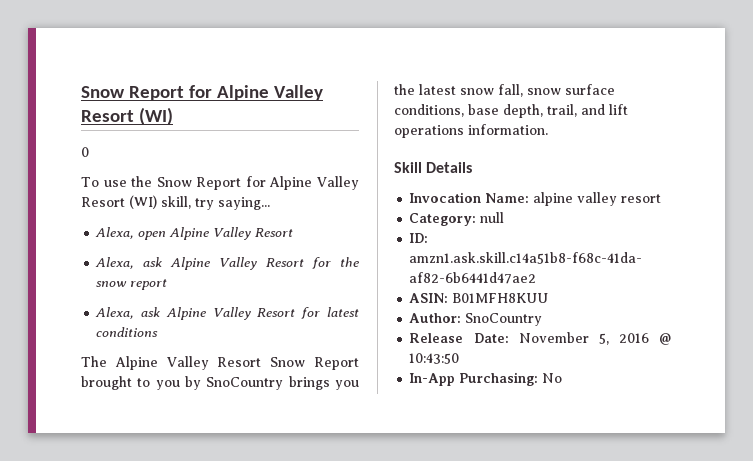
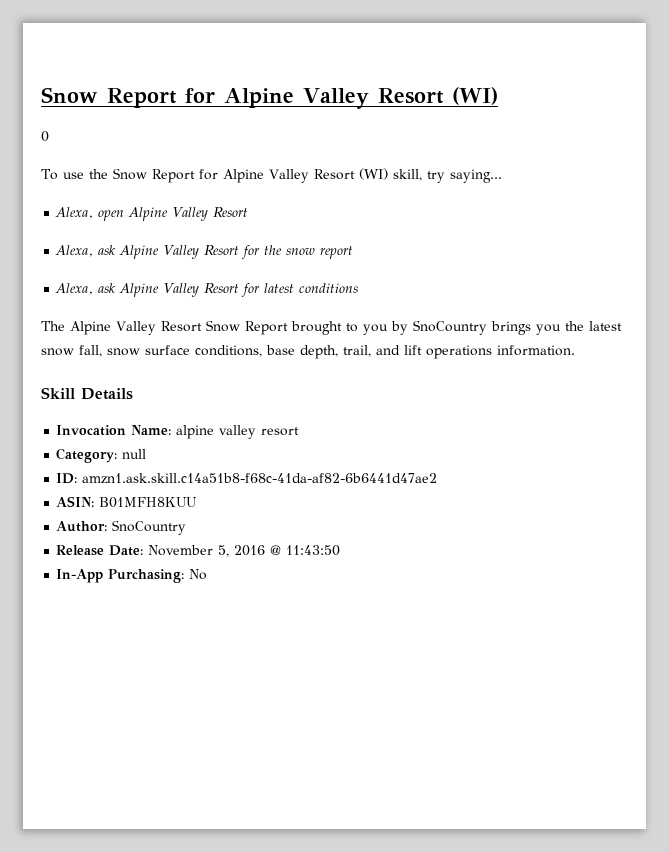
- Release Date: November 5, 2016 @ 10:43:50
+ Release Date: November 5, 2016 @ 11:43:50

